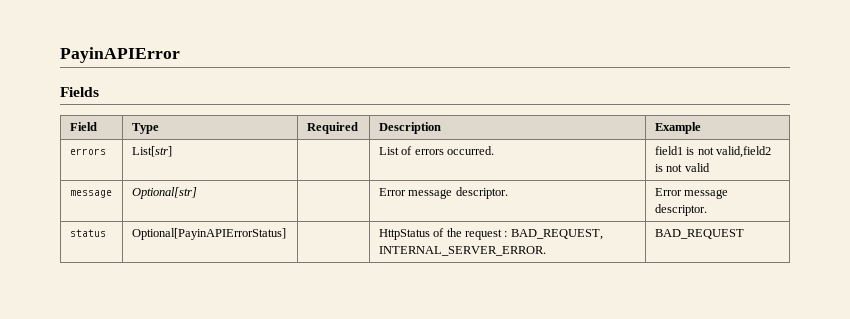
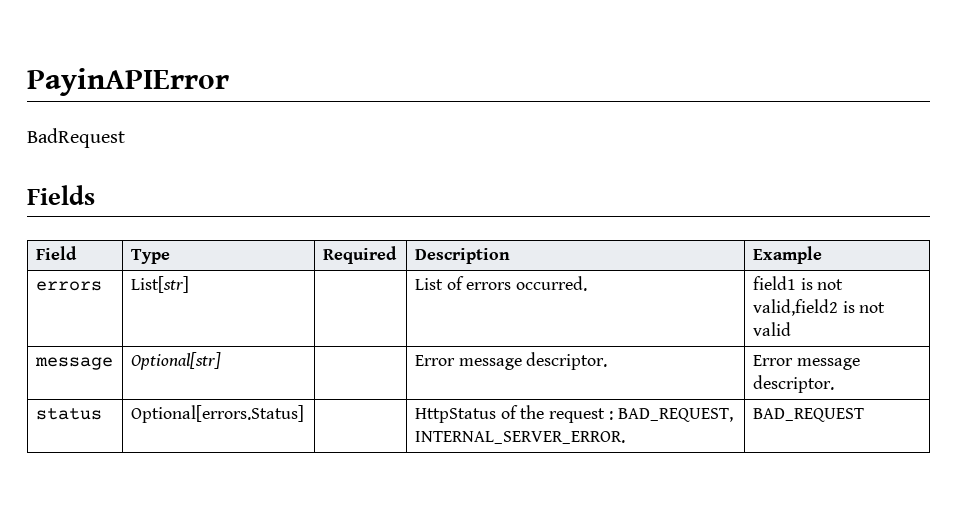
+ BadRequest
- status | Optional[PayinAPIErrorStatus] | | HttpStatus of the request : BAD_REQUEST, INTERNAL_SERVER_ERROR. | BAD_REQUEST
+ status | Optional[errors.Status] | | HttpStatus of the request : BAD_REQUEST, INTERNAL_SERVER_ERROR. | BAD_REQUEST

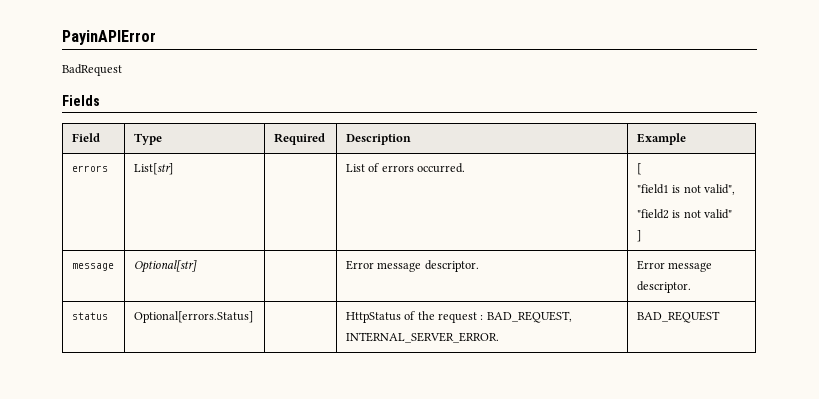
- errors | List[str] | | List of errors occurred. | field1 is not valid,field2 is not valid
+ errors | List[str] | | List of errors occurred. | [
+ "field1 is not valid",
+ "field2 is not valid"
+ ]

